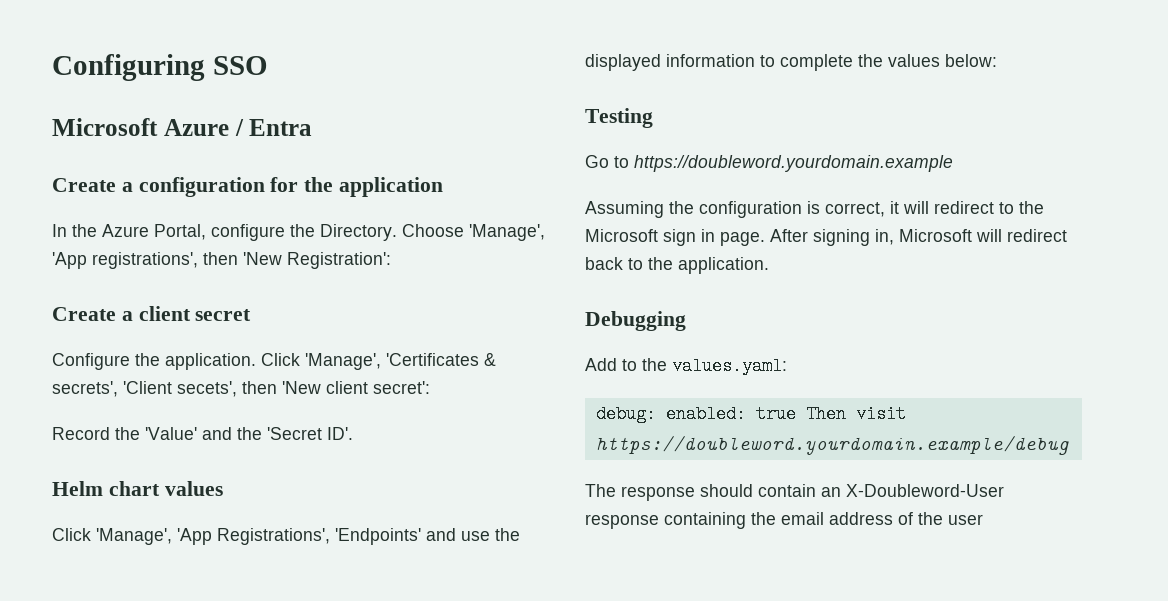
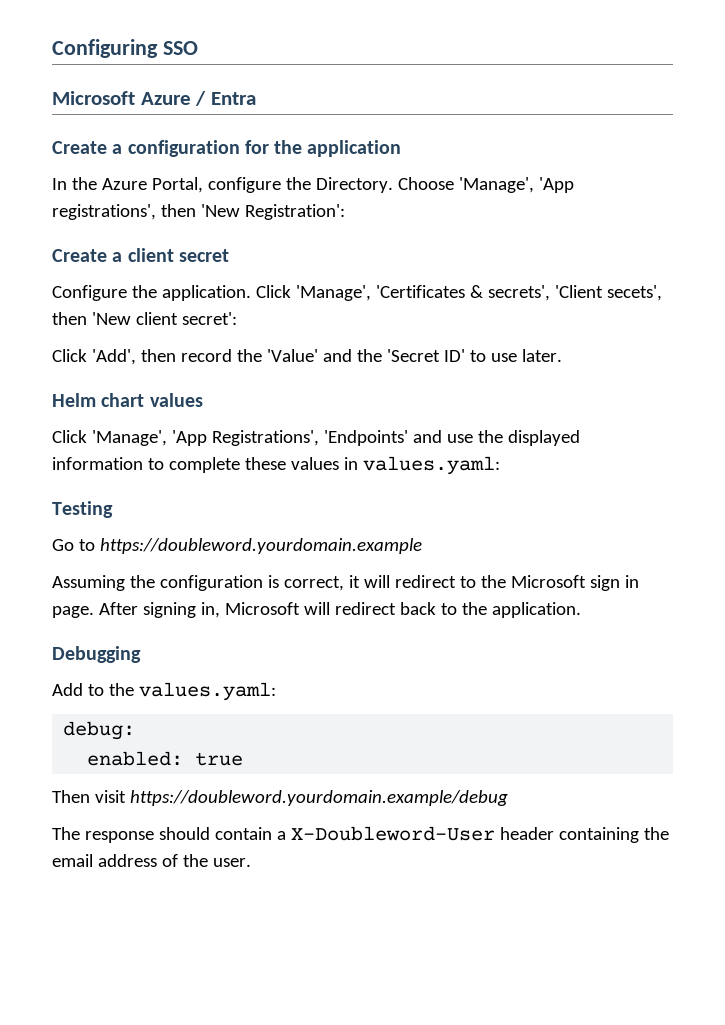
- Record the 'Value' and the 'Secret ID'.
+ Click 'Add', then record the 'Value' and the 'Secret ID' to use later.
- Click 'Manage', 'App Registrations', 'Endpoints' and use the displayed information to complete the values below:
+ Click 'Manage', 'App Registrations', 'Endpoints' and use the displayed information to complete these values in values.yaml:
- debug: enabled: true Then visit https://doubleword.yourdomain.example/debug
+ debug:
+ enabled: true
+ Then visit https://doubleword.yourdomain.example/debug
- The response should contain an X-Doubleword-User response containing the email address of the user
+ The response should contain a X-Doubleword-User header containing the email address of the user.

